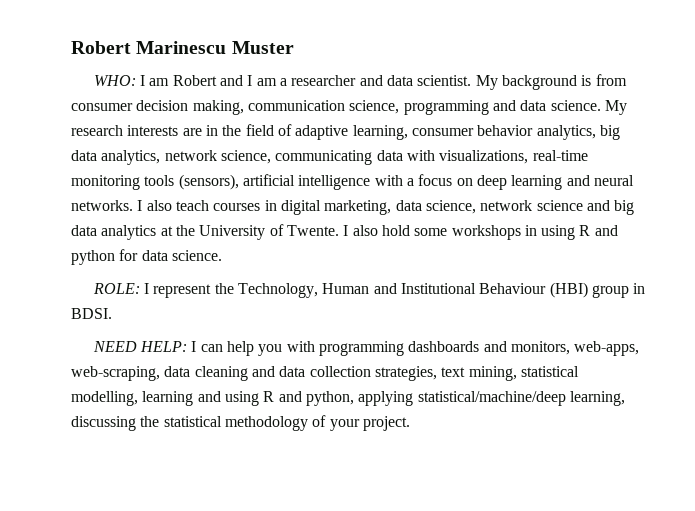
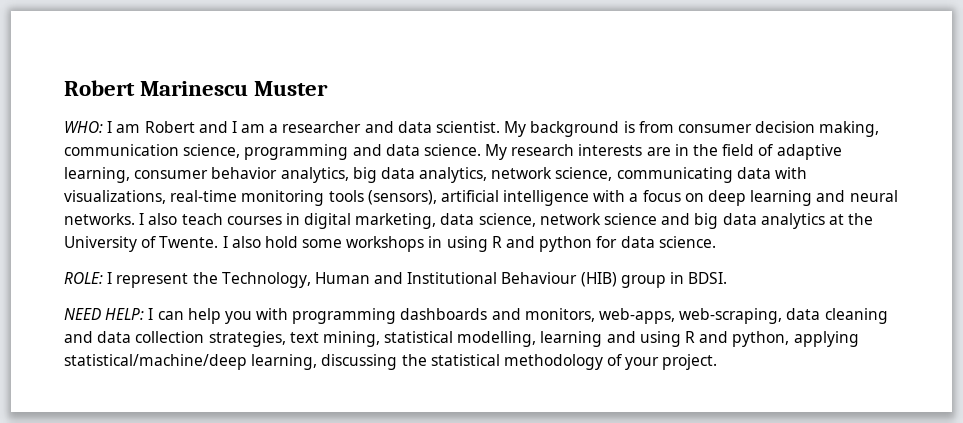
- ROLE: I represent the Technology, Human and Institutional Behaviour (HBI) group in BDSI.
+ ROLE: I represent the Technology, Human and Institutional Behaviour (HIB) group in BDSI.

